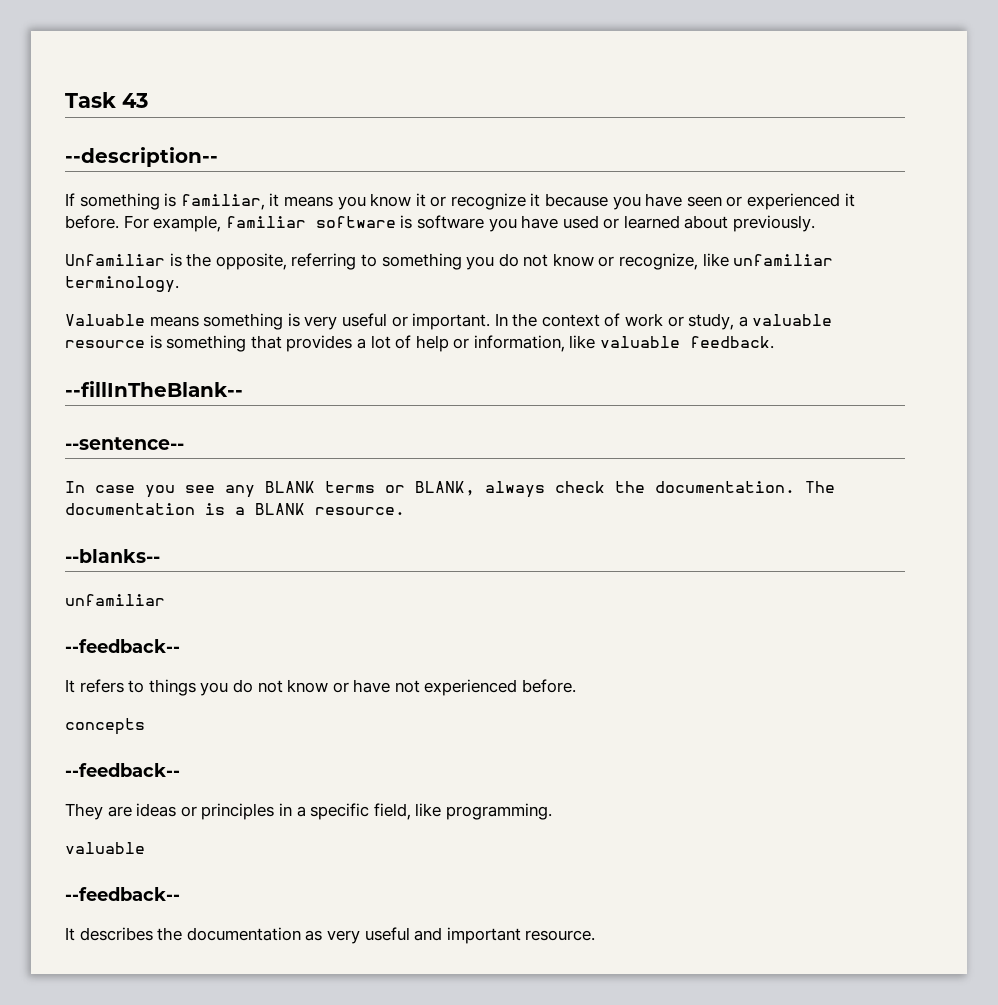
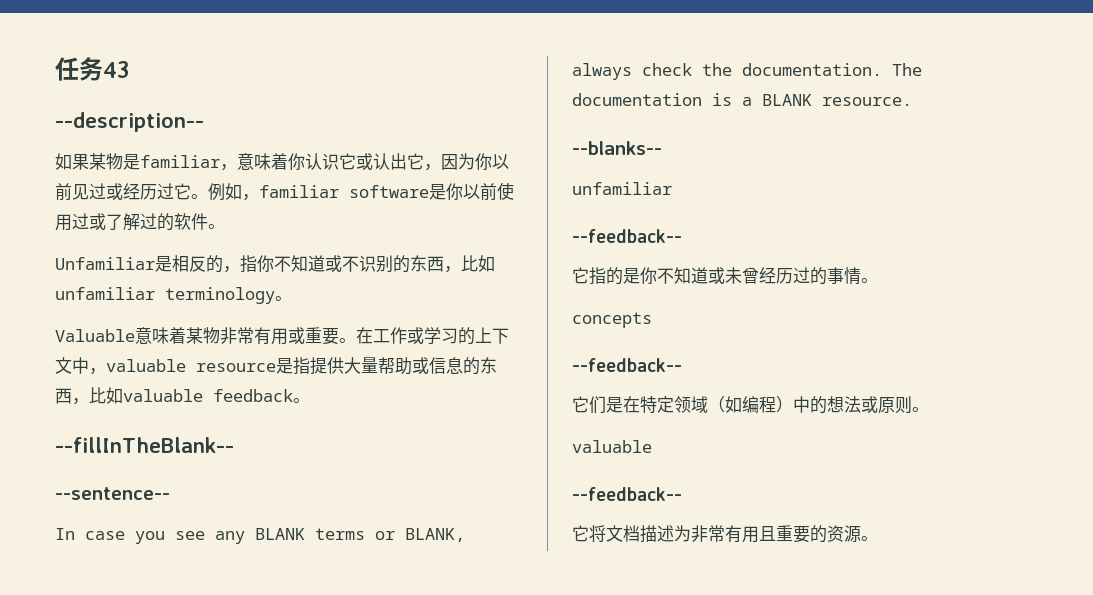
- Task 43
+ 任务43
- If something is familiar, it means you know it or recognize it because you have seen or experienced it before. For example, familiar software is software you have used or learned about previously.
- Unfamiliar is the opposite, referring to something you do not know or recognize, like unfamiliar terminology.
- Valuable means something is very useful or important. In the context of work or study, a valuable resource is something that provides a lot of help or information, like valuable feedback.
+ 如果某物是familiar，意味着你认识它或认出它，因为你以前见过或经历过它。例如，familiar software是你以前使用过或了解过的软件。
+ Unfamiliar是相反的，指你不知道或不识别的东西，比如unfamiliar terminology。
+ Valuable意味着某物非常有用或重要。在工作或学习的上下文中，valuable resource是指提供大量帮助或信息的东西，比如valuable feedback。
- It refers to things you do not know or have not experienced before.
+ 它指的是你不知道或未曾经历过的事情。
  concepts
  --feedback--
- They are ideas or principles in a specific field, like programming.
+ 它们是在特定领域（如编程）中的想法或原则。
  valuable
  --feedback--
- It describes the documentation as very useful and important resource.
+ 它将文档描述为非常有用且重要的资源。

